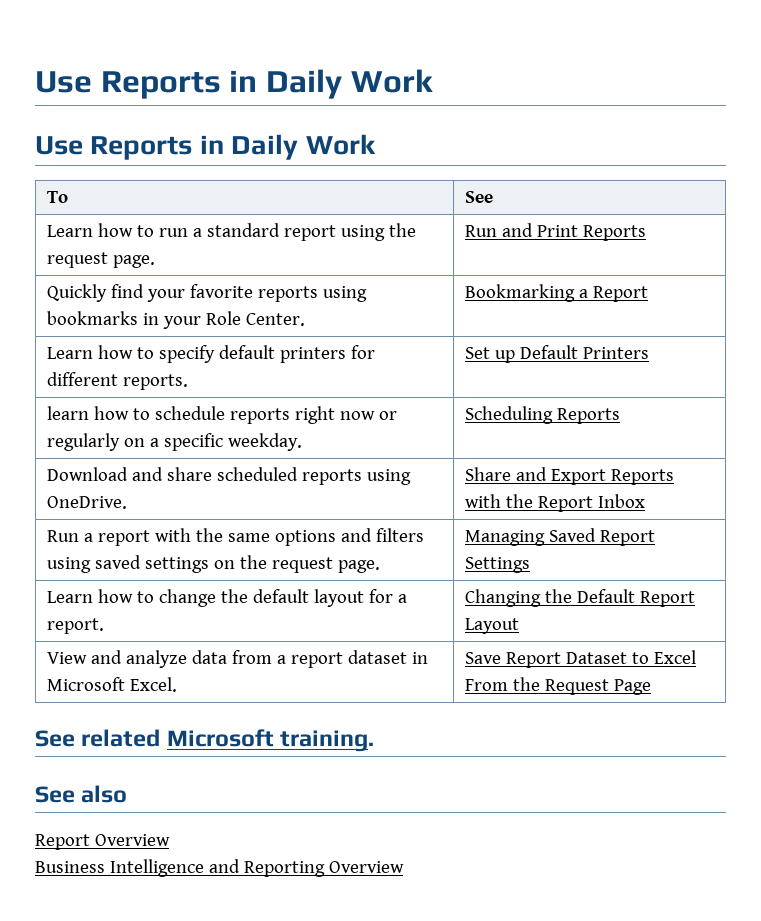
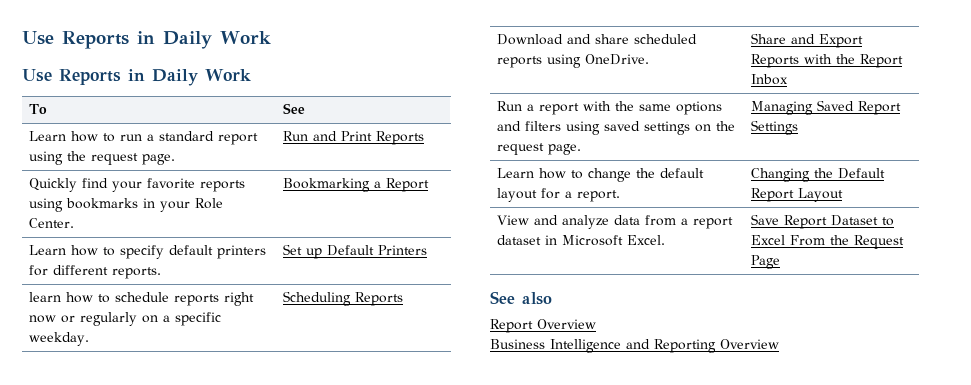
- See related Microsoft training.

